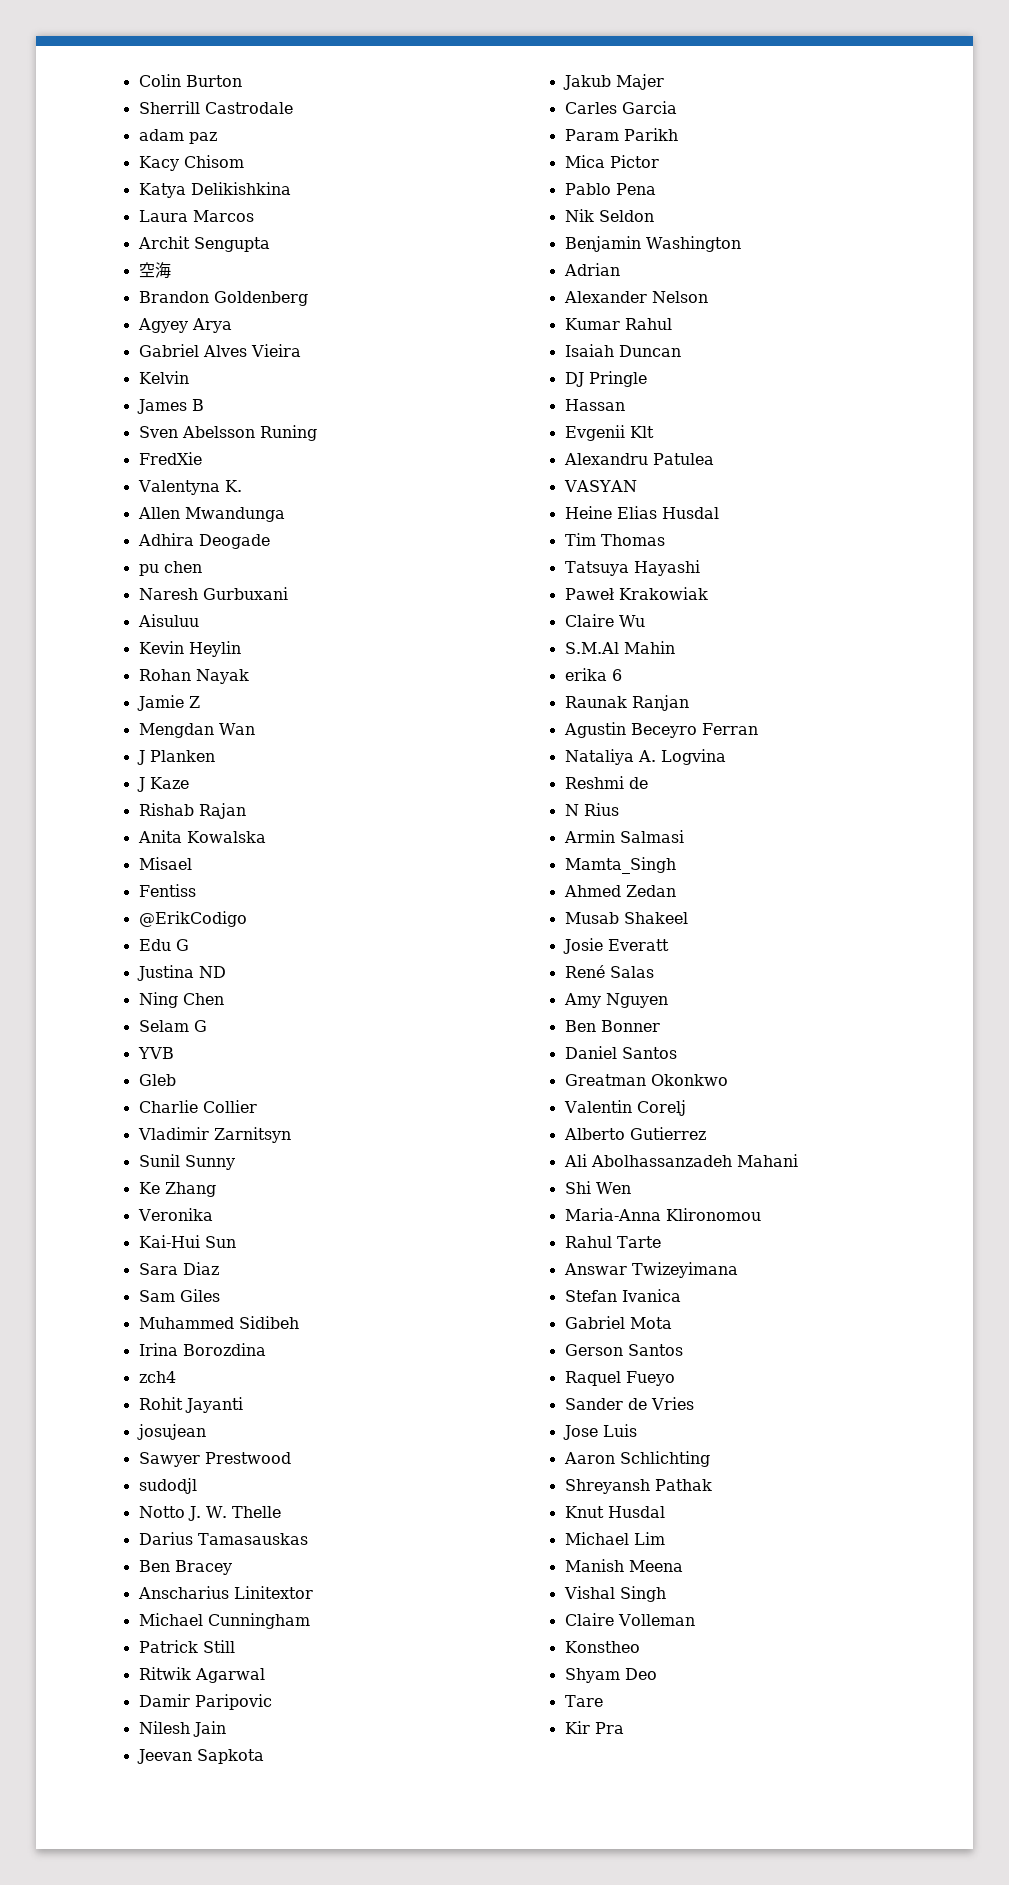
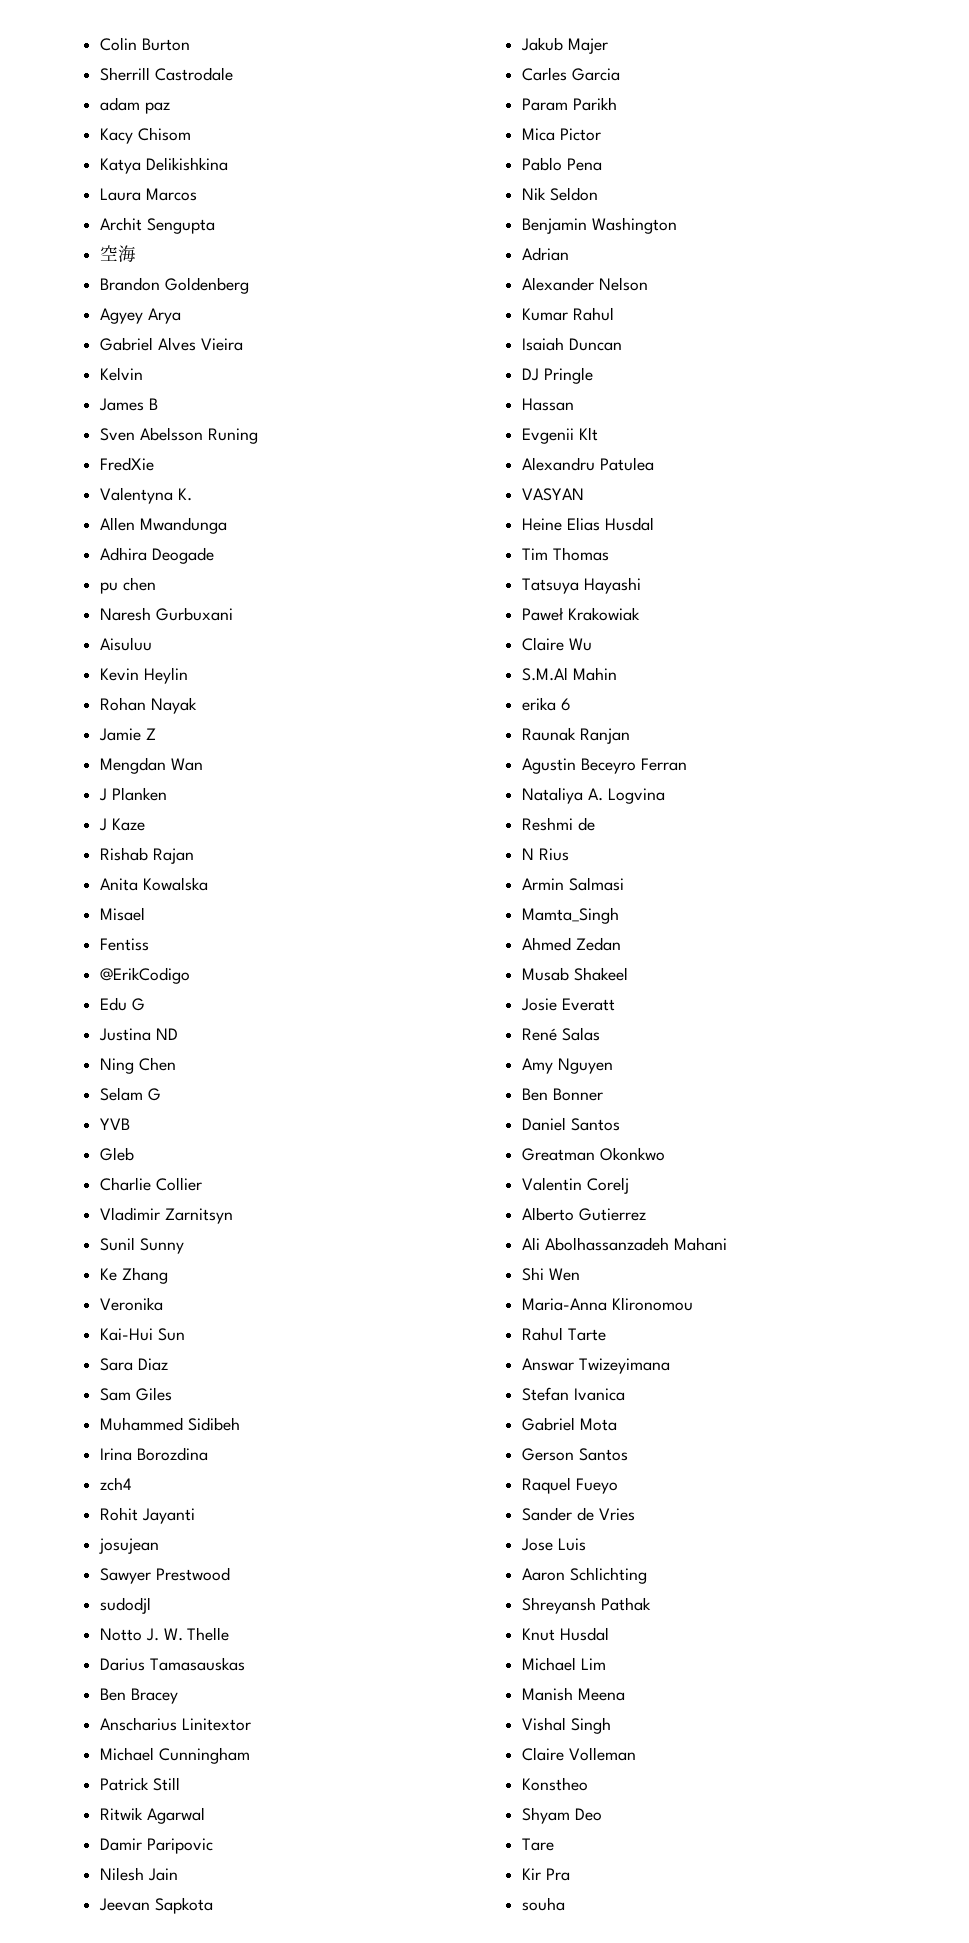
+ souha

